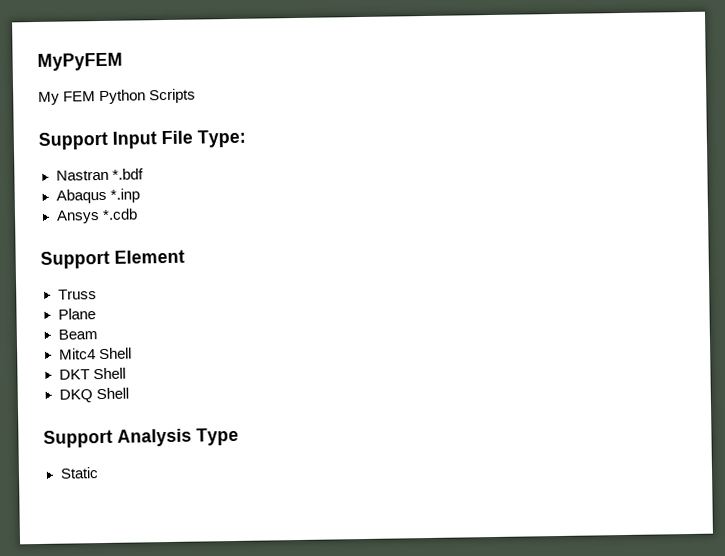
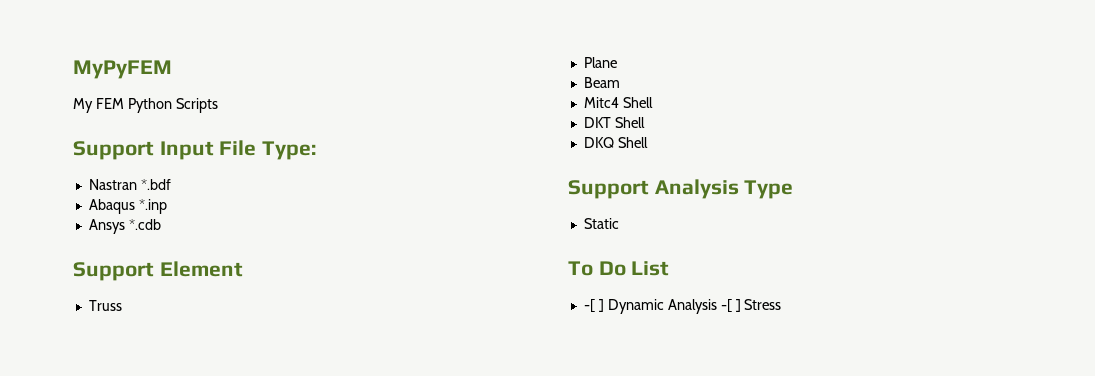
+ To Do List
+ -[ ] Dynamic Analysis -[ ] Stress

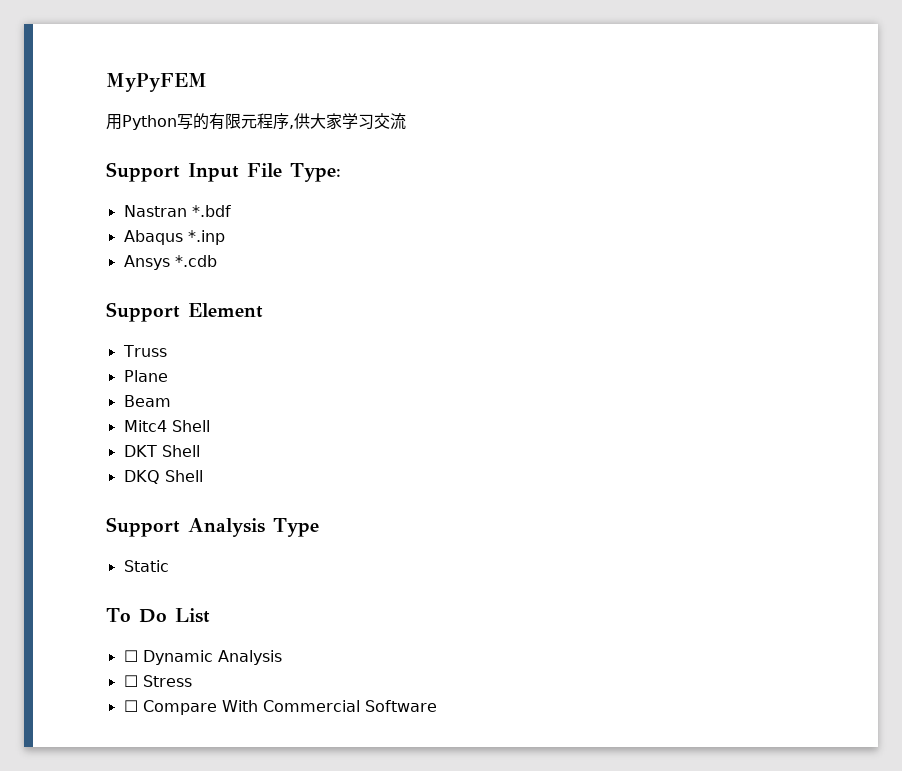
- My FEM Python Scripts
+ 用Python写的有限元程序,供大家学习交流
- -[ ] Dynamic Analysis -[ ] Stress
+ ☐ Dynamic Analysis
+ ☐ Stress
+ ☐ Compare With Commercial Software

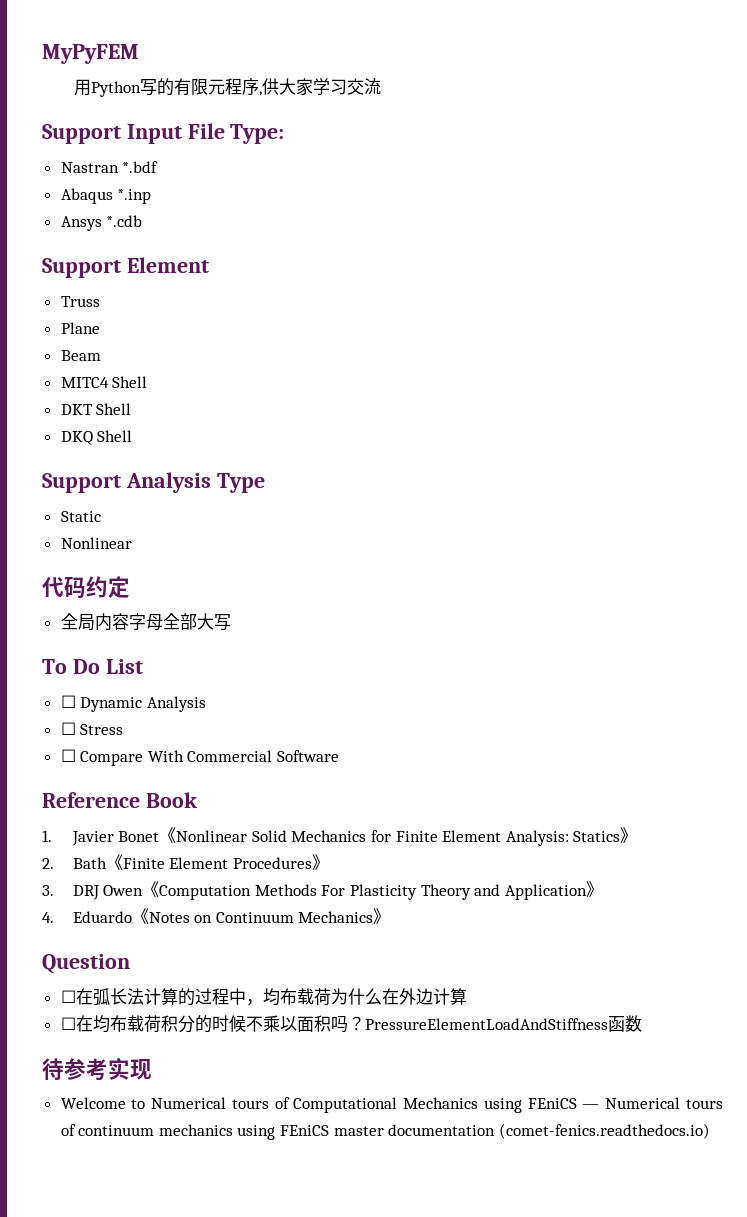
- Mitc4 Shell
+ MITC4 Shell
  Static
+ Nonlinear
+ 代码约定
+ 全局内容字母全部大写
+ Reference Book
+ 1. Javier Bonet《Nonlinear Solid Mechanics for Finite Element Analysis: Statics》
+ 2. Bath《Finite Element Procedures》
+ 3. DRJ Owen《Computation Methods For Plasticity Theory and Application》
+ 4. Eduardo《Notes on Continuum Mechanics》
+ Question
+ ☐在弧长法计算的过程中，均布载荷为什么在外边计算
+ ☐在均布载荷积分的时候不乘以面积吗？PressureElementLoadAndStiffness函数
+ 待参考实现
+ Welcome to Numerical tours of Computational Mechanics using FEniCS — Numerical tours of continuum mechanics using FEniCS master documentation (comet-fenics.readthedocs.io)

